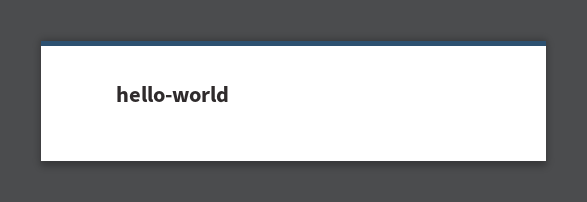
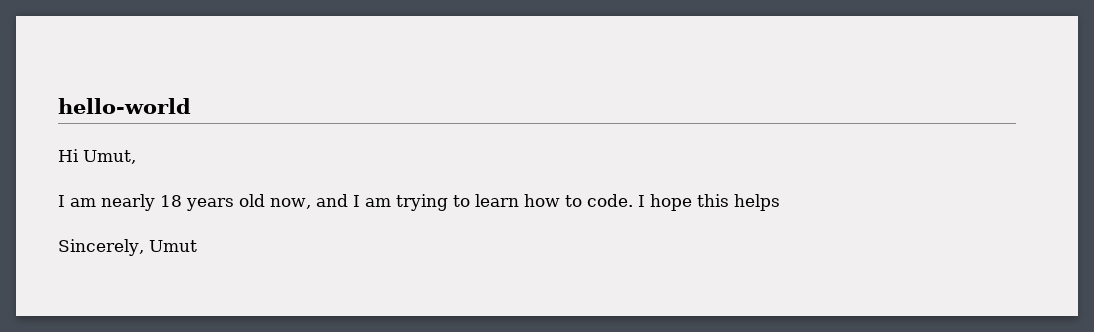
+ Hi Umut,
+ I am nearly 18 years old now, and I am trying to learn how to code. I hope this helps
+ Sincerely, Umut

